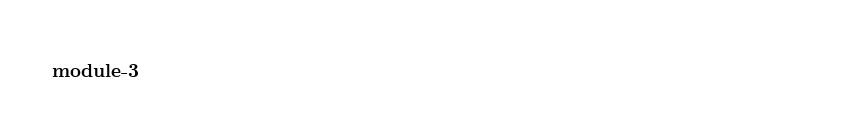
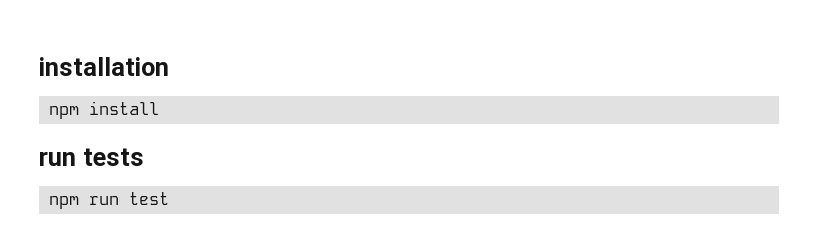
- module-3
+ installation
+ npm install
+ run tests
+ npm run test

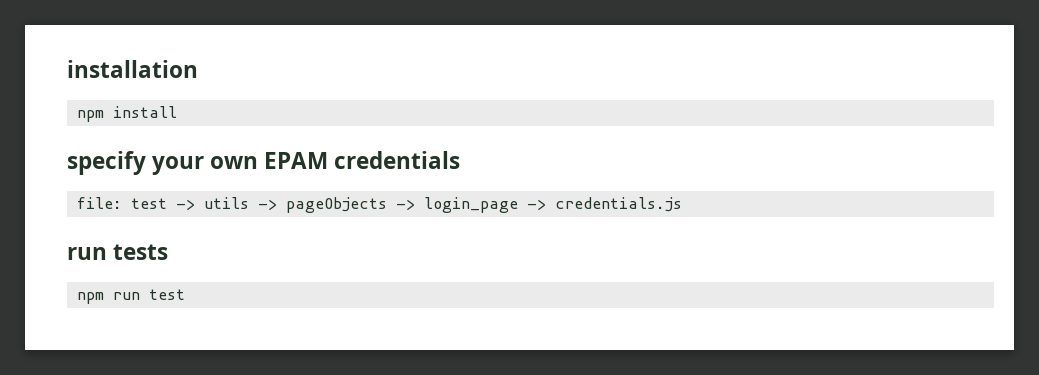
+ specify your own EPAM credentials
+ file: test -> utils -> pageObjects -> login_page -> credentials.js

